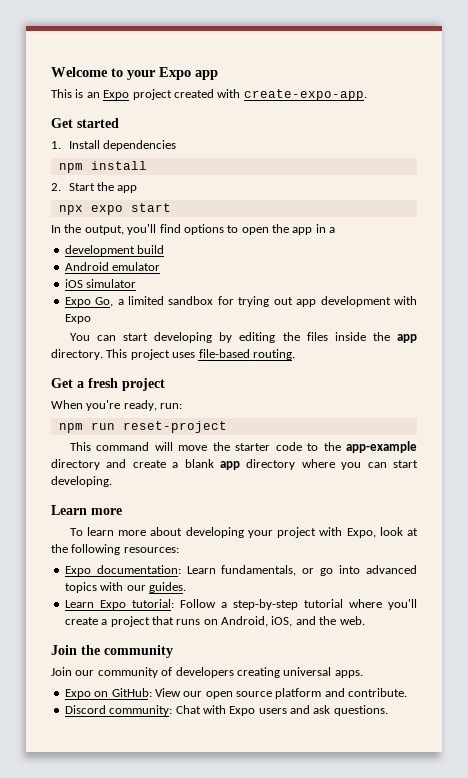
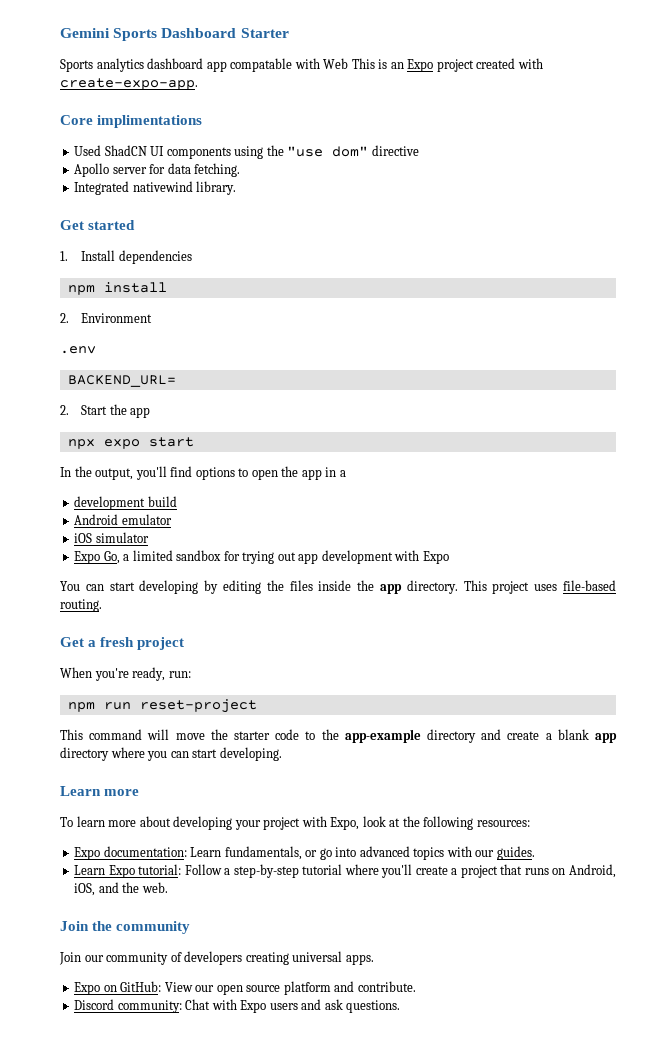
- Welcome to your Expo app
- This is an Expo project created with create-expo-app.
+ Gemini Sports Dashboard Starter
+ Sports analytics dashboard app compatable with Web This is an Expo project created with create-expo-app.
+ Core implimentations
+ Used ShadCN UI components using the "use dom" directive
+ Apollo server for data fetching.
+ Integrated nativewind library.
+ 2. Environment
+ .env
+ BACKEND_URL=

